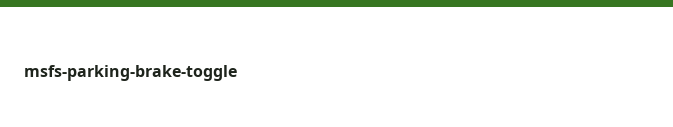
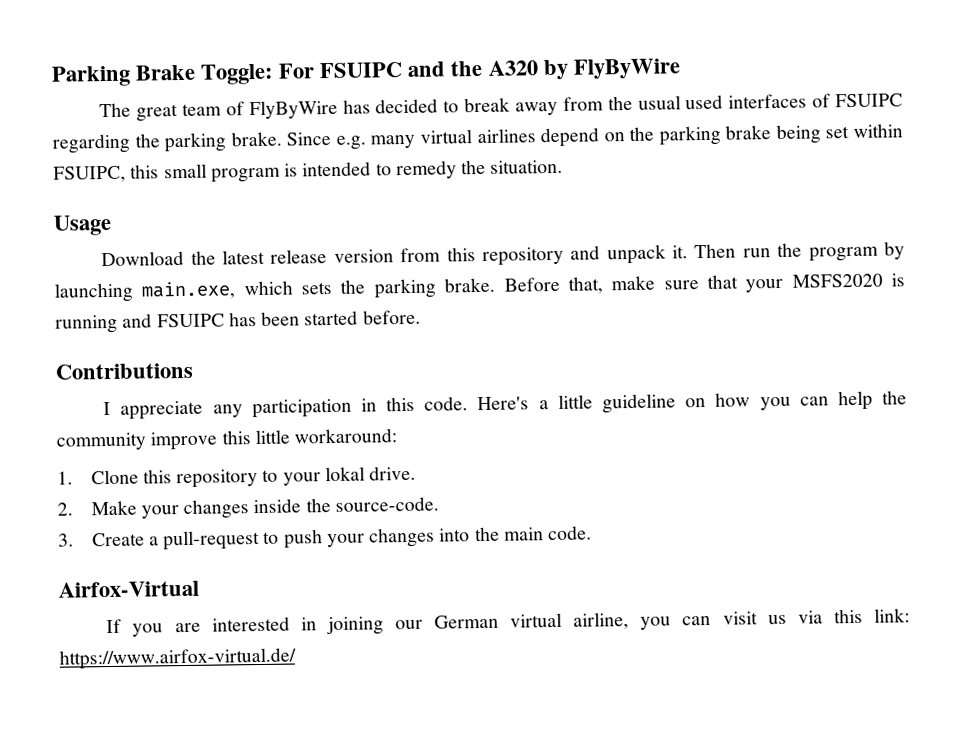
- msfs-parking-brake-toggle
+ Parking Brake Toggle: For FSUIPC and the A320 by FlyByWire
+ The great team of FlyByWire has decided to break away from the usual used interfaces of FSUIPC regarding the parking brake. Since e.g. many virtual airlines depend on the parking brake being set within FSUIPC, this small program is intended to remedy the situation.
+ Usage
+ Download the latest release version from this repository and unpack it. Then run the program by launching main.exe, which sets the parking brake. Before that, make sure that your MSFS2020 is running and FSUIPC has been started before.
+ Contributions
+ I appreciate any participation in this code. Here's a little guideline on how you can help the community improve this little workaround:
+ 1. Clone this repository to your lokal drive.
+ 2. Make your changes inside the source-code.
+ 3. Create a pull-request to push your changes into the main code.
+ Airfox-Virtual
+ If you are interested in joining our German virtual airline, you can visit us via this link: https://www.airfox-virtual.de/

